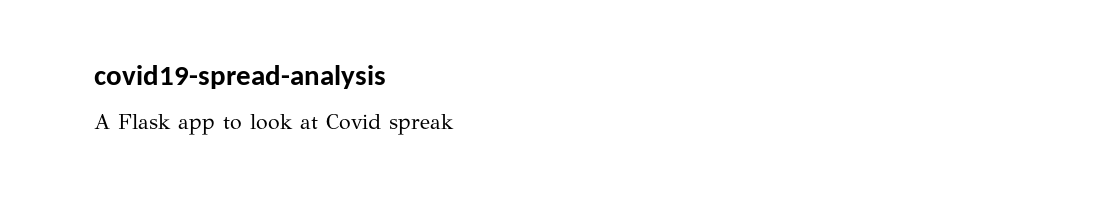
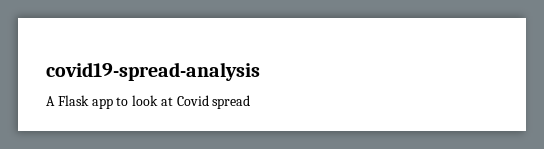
- A Flask app to look at Covid spreak
+ A Flask app to look at Covid spread

